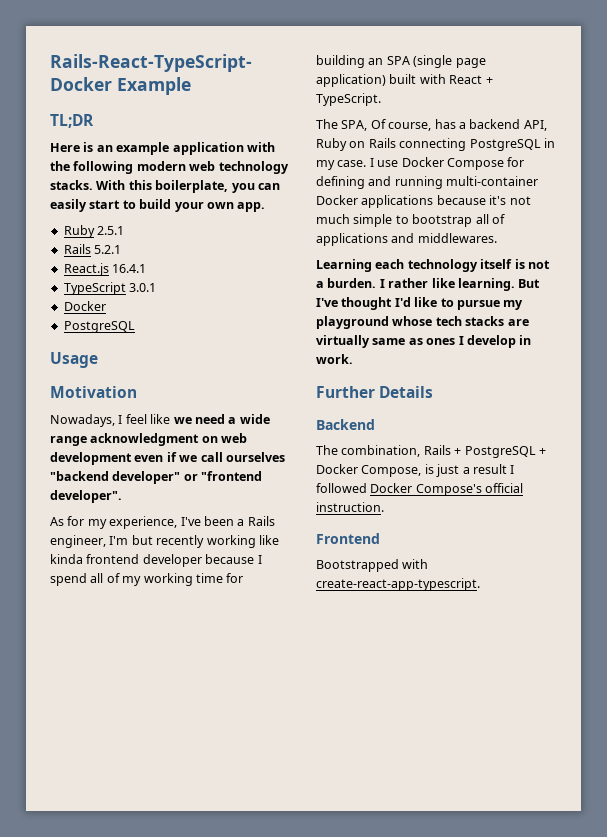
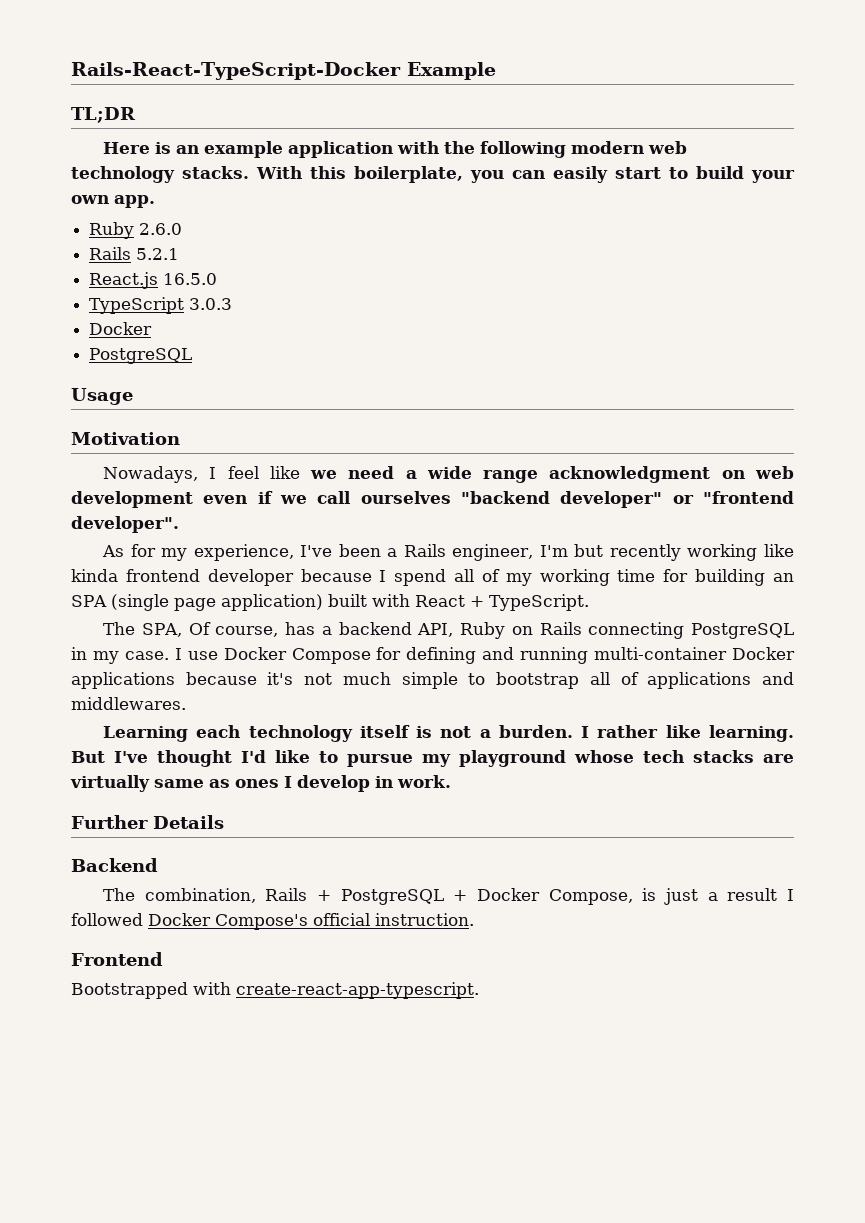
- Ruby 2.5.1
+ Ruby 2.6.0
- React.js 16.4.1
+ React.js 16.5.0
- TypeScript 3.0.1
+ TypeScript 3.0.3

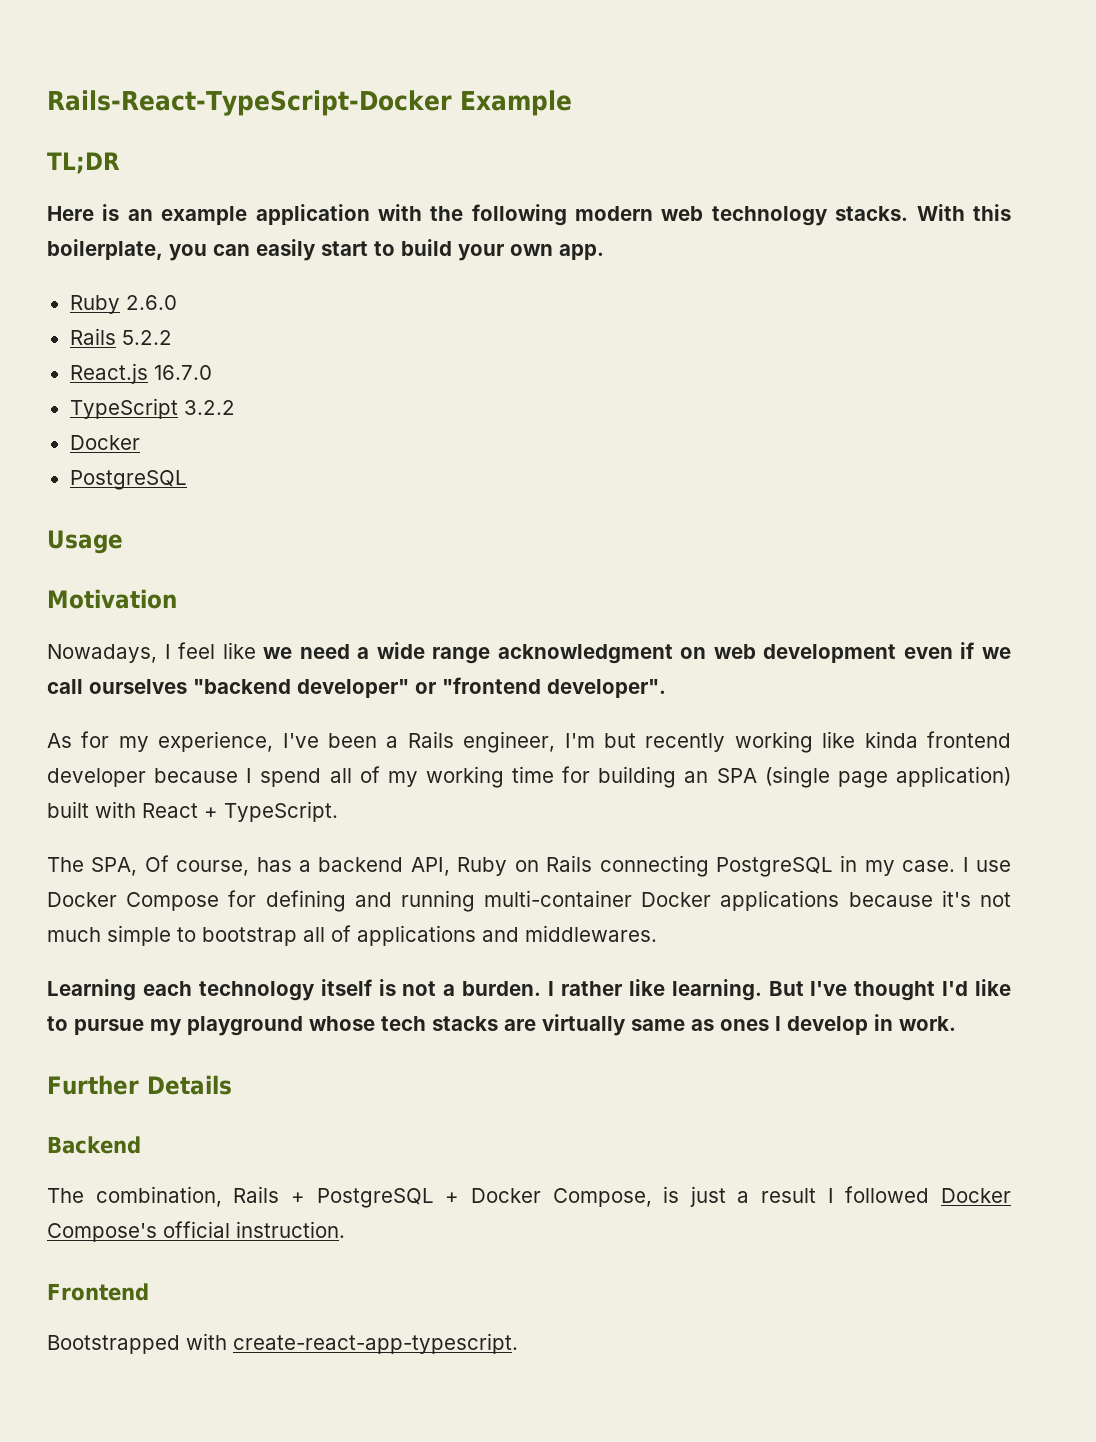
- Rails 5.2.1
+ Rails 5.2.2
- React.js 16.5.0
+ React.js 16.7.0
- TypeScript 3.0.3
+ TypeScript 3.2.2

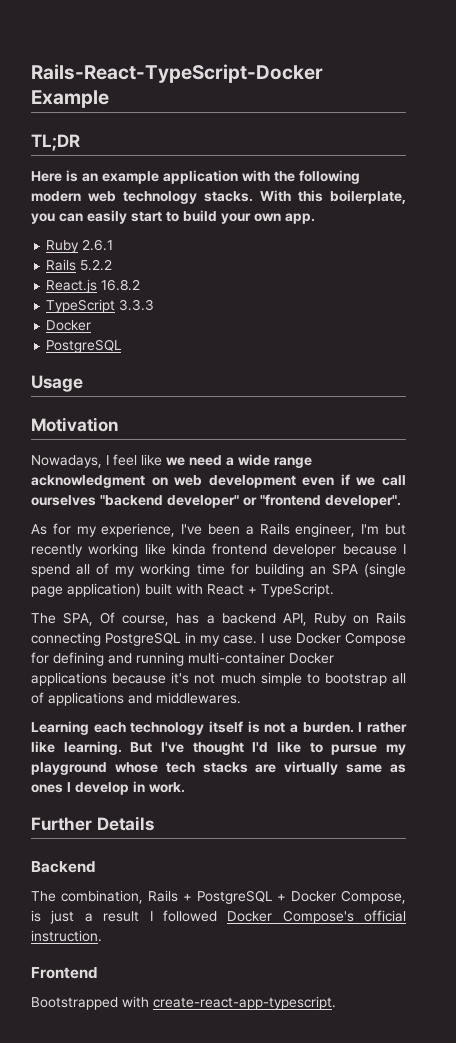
- Ruby 2.6.0
+ Ruby 2.6.1
- React.js 16.7.0
+ React.js 16.8.2
- TypeScript 3.2.2
+ TypeScript 3.3.3

